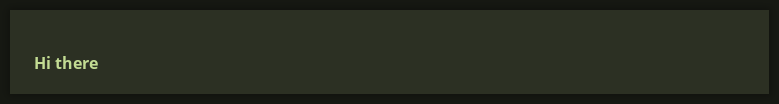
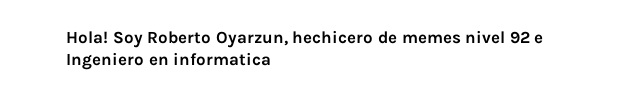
- Hi there
+ Hola! Soy Roberto Oyarzun, hechicero de memes nivel 92 e Ingeniero en informatica

